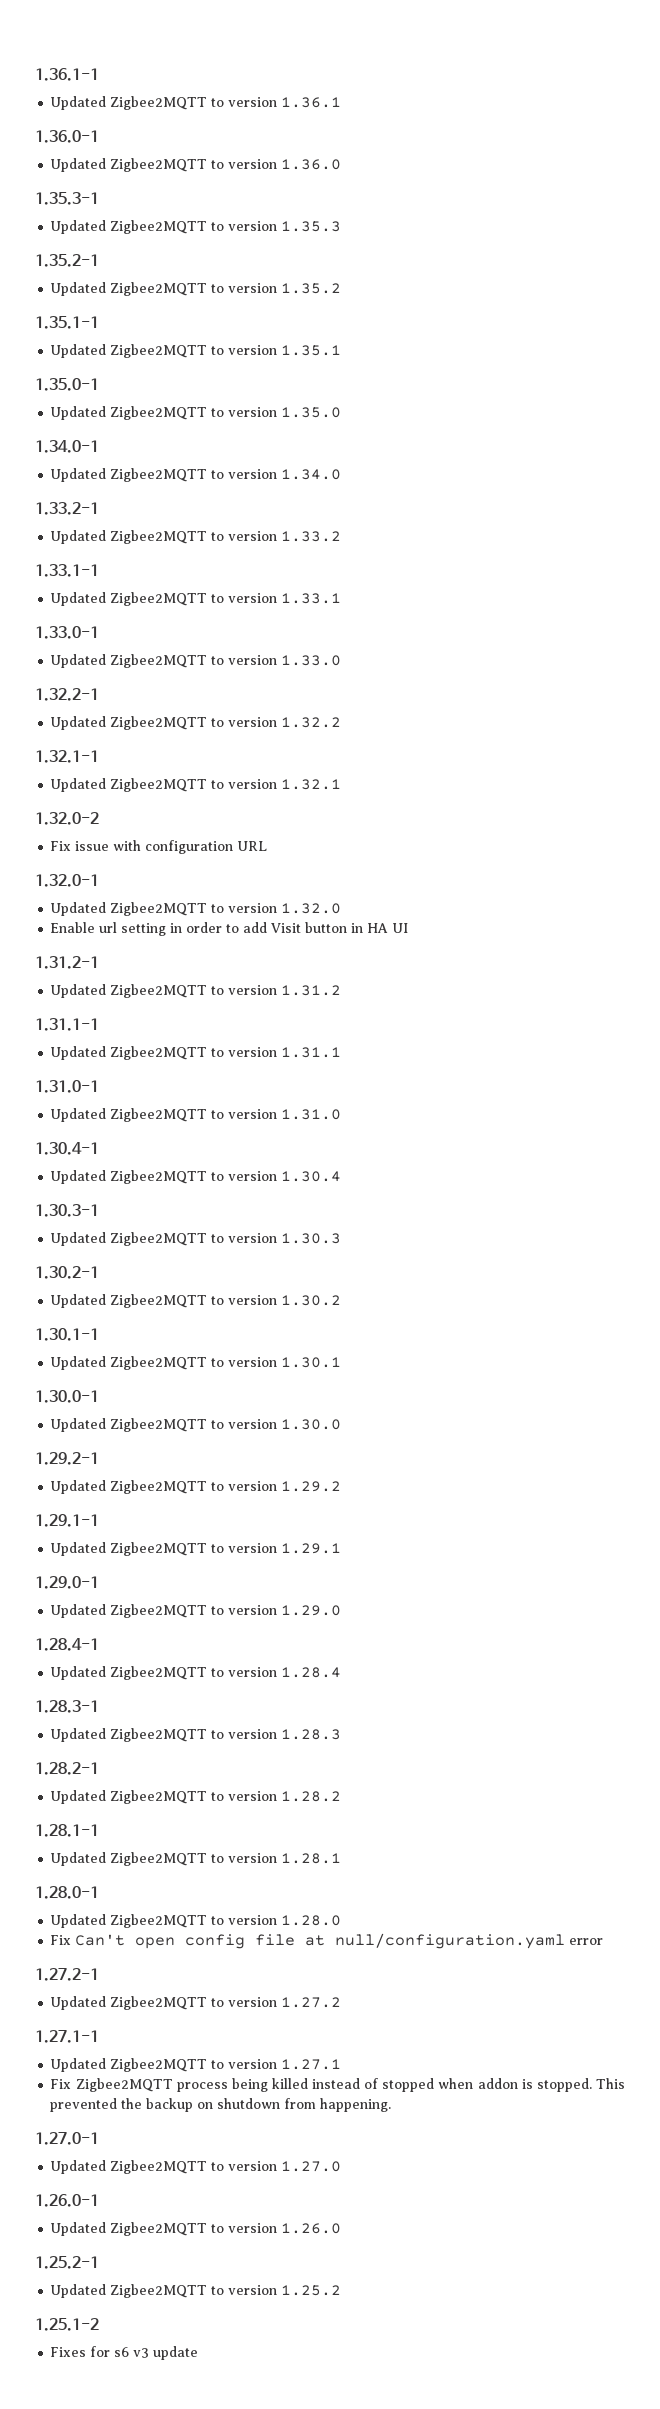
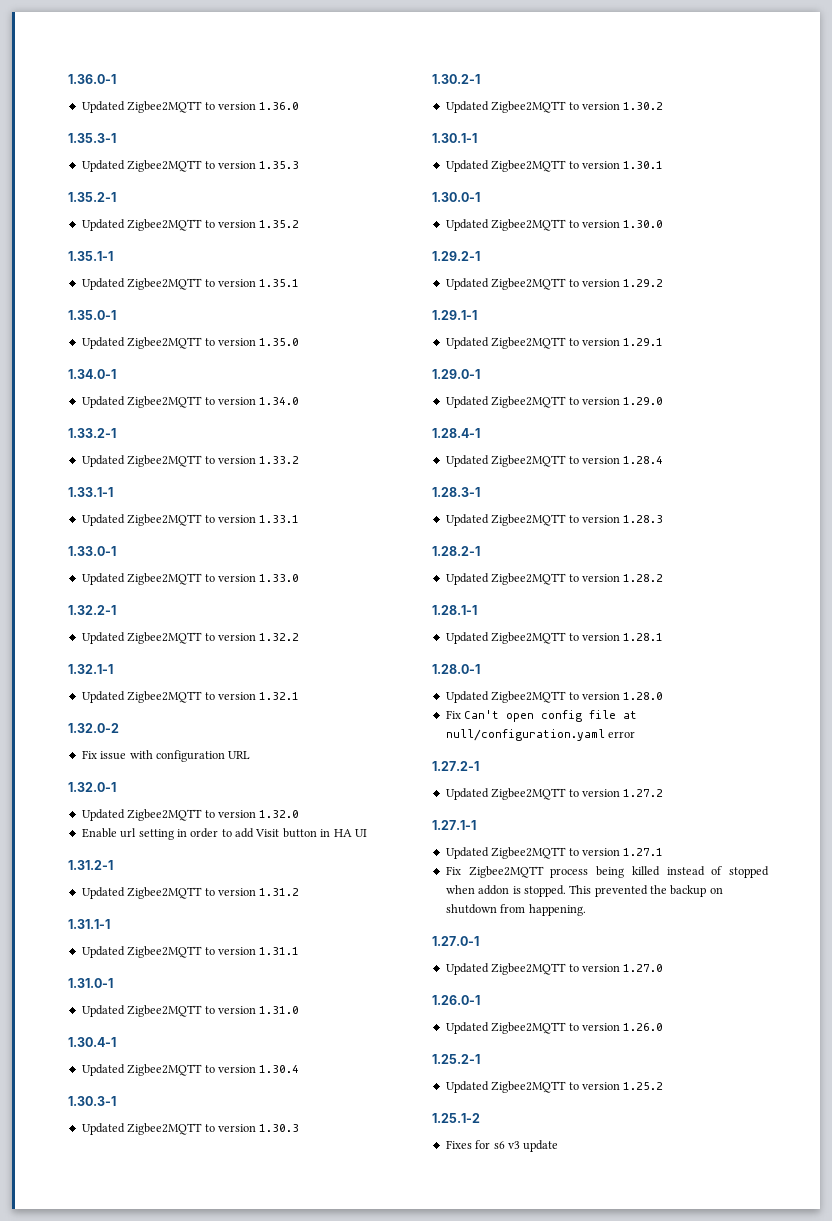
- 1.36.1-1
- Updated Zigbee2MQTT to version 1.36.1

